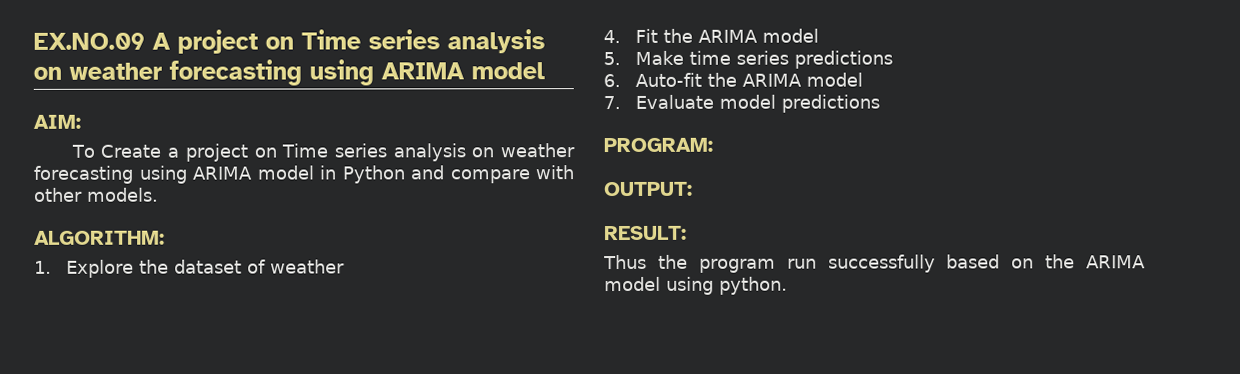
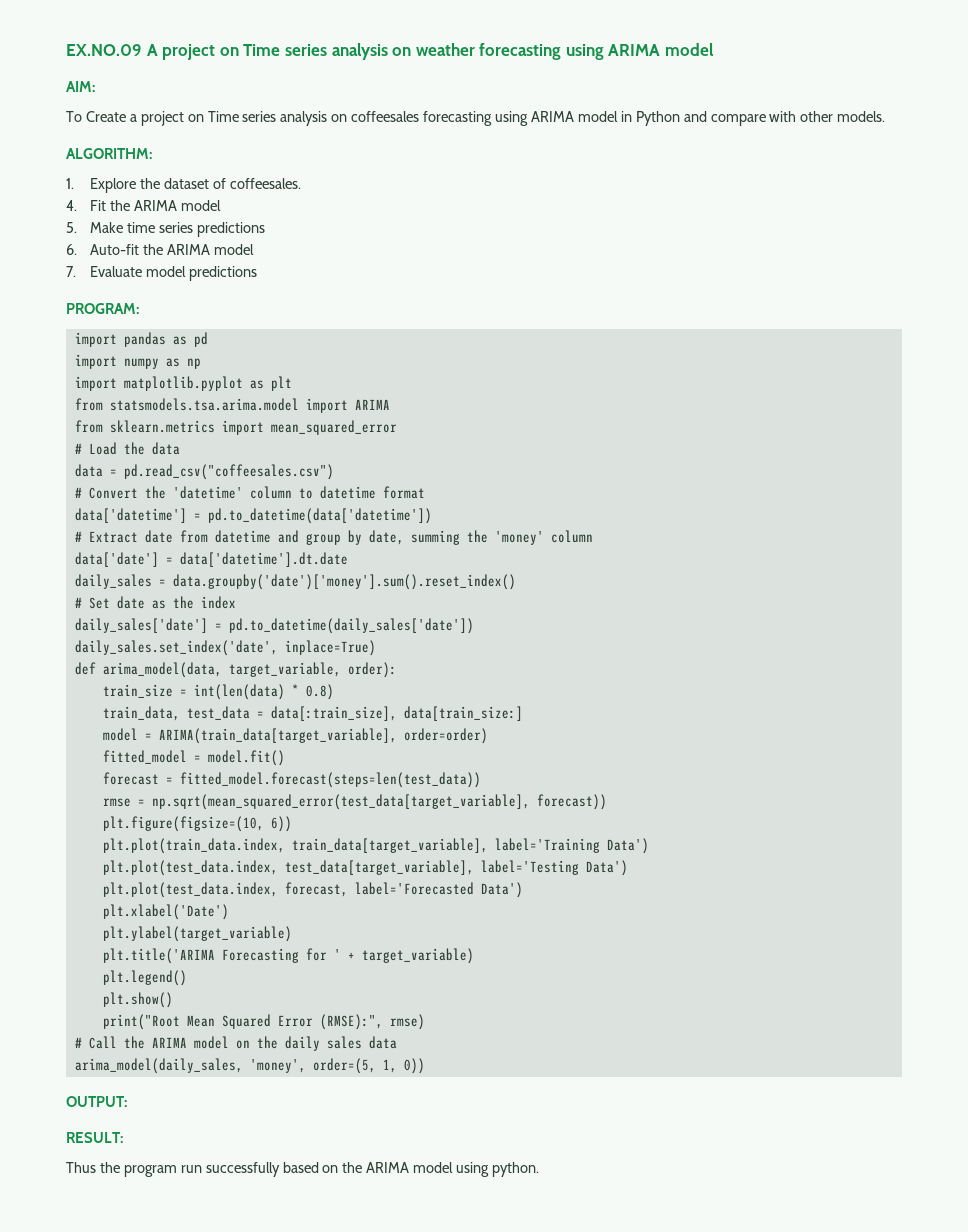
- To Create a project on Time series analysis on weather forecasting using ARIMA model in Python and compare with other models.
+ To Create a project on Time series analysis on coffeesales forecasting using ARIMA model in Python and compare with other models.
- 1. Explore the dataset of weather
+ 1. Explore the dataset of coffeesales.
+ import pandas as pd
+ import numpy as np
+ import matplotlib.pyplot as plt
+ from statsmodels.tsa.arima.model import ARIMA
+ from sklearn.metrics import mean_squared_error
+ # Load the data
+ data = pd.read_csv("coffeesales.csv")
+ # Convert the 'datetime' column to datetime format
+ data['datetime'] = pd.to_datetime(data['datetime'])
+ # Extract date from datetime and group by date, summing the 'money' column
+ data['date'] = data['datetime'].dt.date
+ daily_sales = data.groupby('date')['money'].sum().reset_index()
+ # Set date as the index
+ daily_sales['date'] = pd.to_datetime(daily_sales['date'])
+ daily_sales.set_index('date', inplace=True)
+ def arima_model(data, target_variable, order):
+ train_size = int(len(data) * 0.8)
+ train_data, test_data = data[:train_size], data[train_size:]
+ model = ARIMA(train_data[target_variable], order=order)
+ fitted_model = model.fit()
+ forecast = fitted_model.forecast(steps=len(test_data))
+ rmse = np.sqrt(mean_squared_error(test_data[target_variable], forecast))
+ plt.figure(figsize=(10, 6))
+ plt.plot(train_data.index, train_data[target_variable], label='Training Data')
+ plt.plot(test_data.index, test_data[target_variable], label='Testing Data')
+ plt.plot(test_data.index, forecast, label='Forecasted Data')
+ plt.xlabel('Date')
+ plt.ylabel(target_variable)
+ plt.title('ARIMA Forecasting for ' + target_variable)
+ plt.legend()
+ plt.show()
+ print("Root Mean Squared Error (RMSE):", rmse)
+ # Call the ARIMA model on the daily sales data
+ arima_model(daily_sales, 'money', order=(5, 1, 0))

